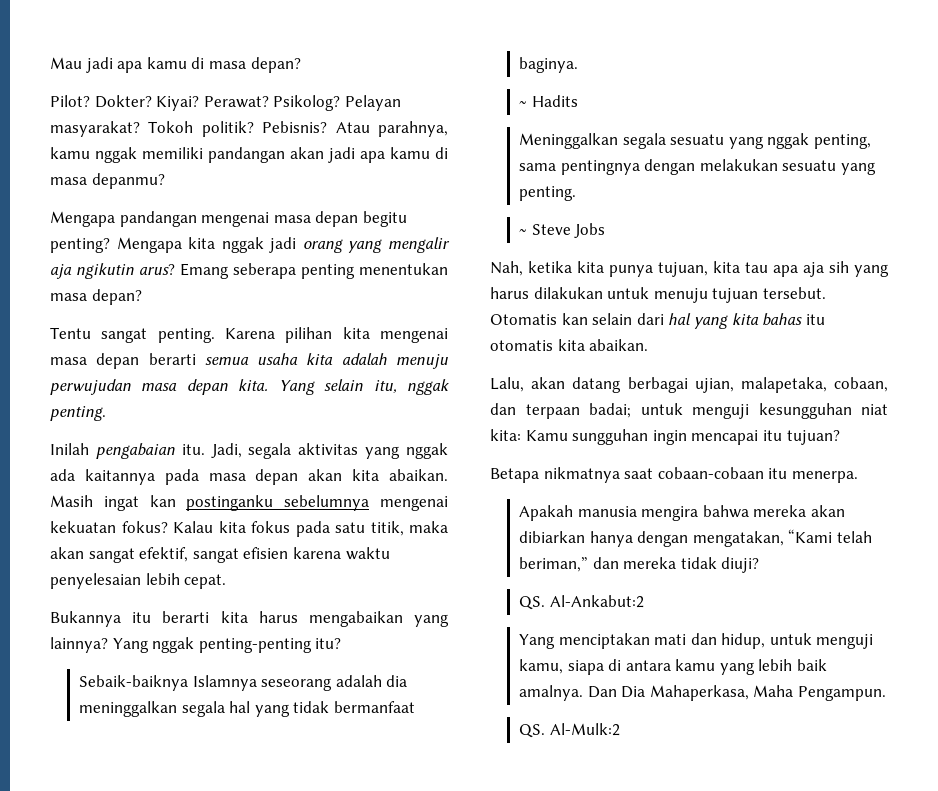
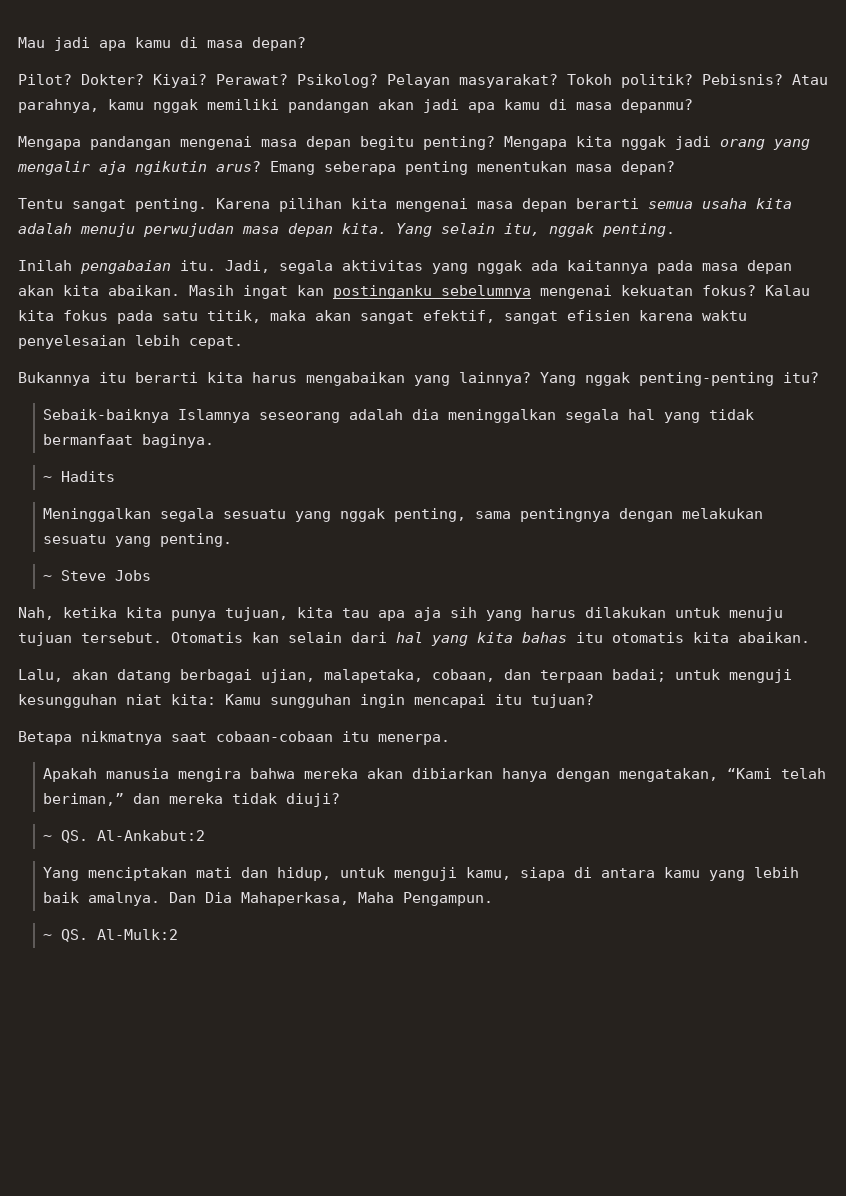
- QS. Al-Ankabut:2
+ ~ QS. Al-Ankabut:2
- QS. Al-Mulk:2
+ ~ QS. Al-Mulk:2

